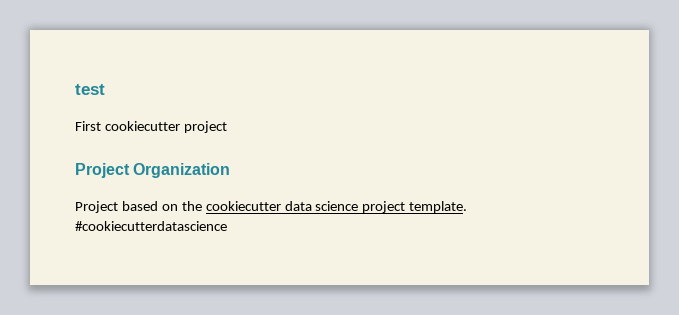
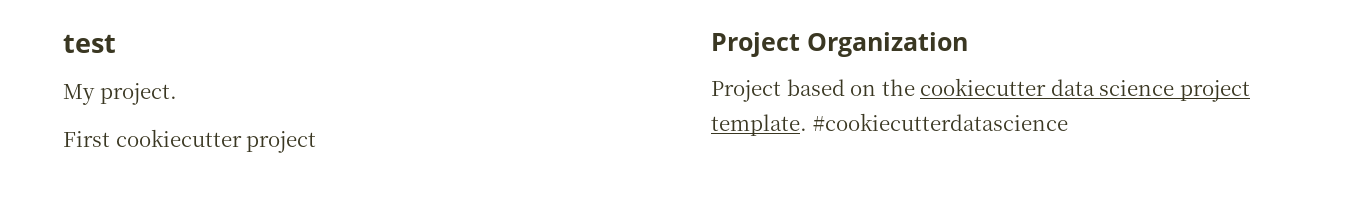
+ My project.

